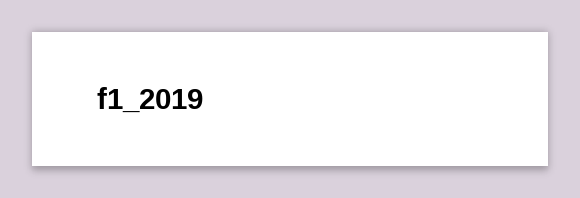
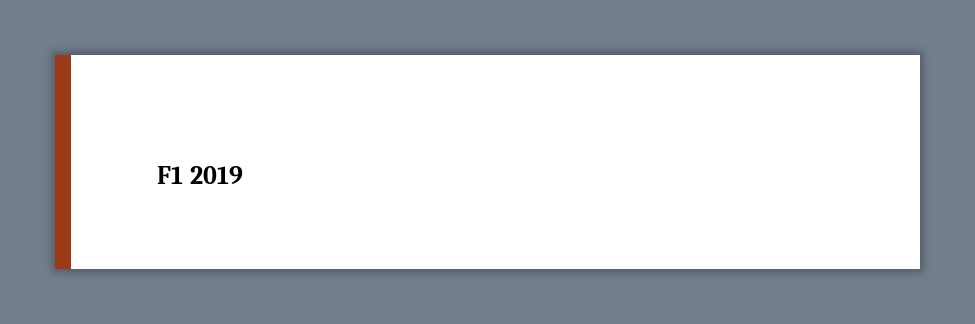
- f1_2019
+ F1 2019

